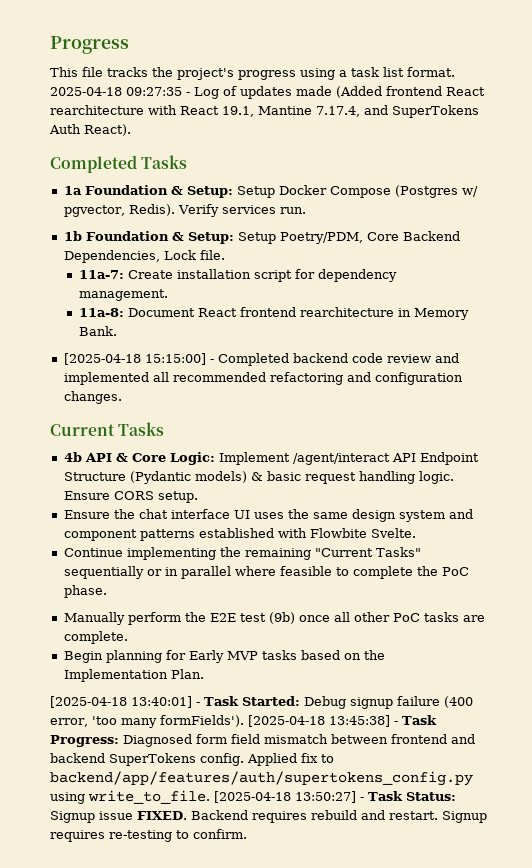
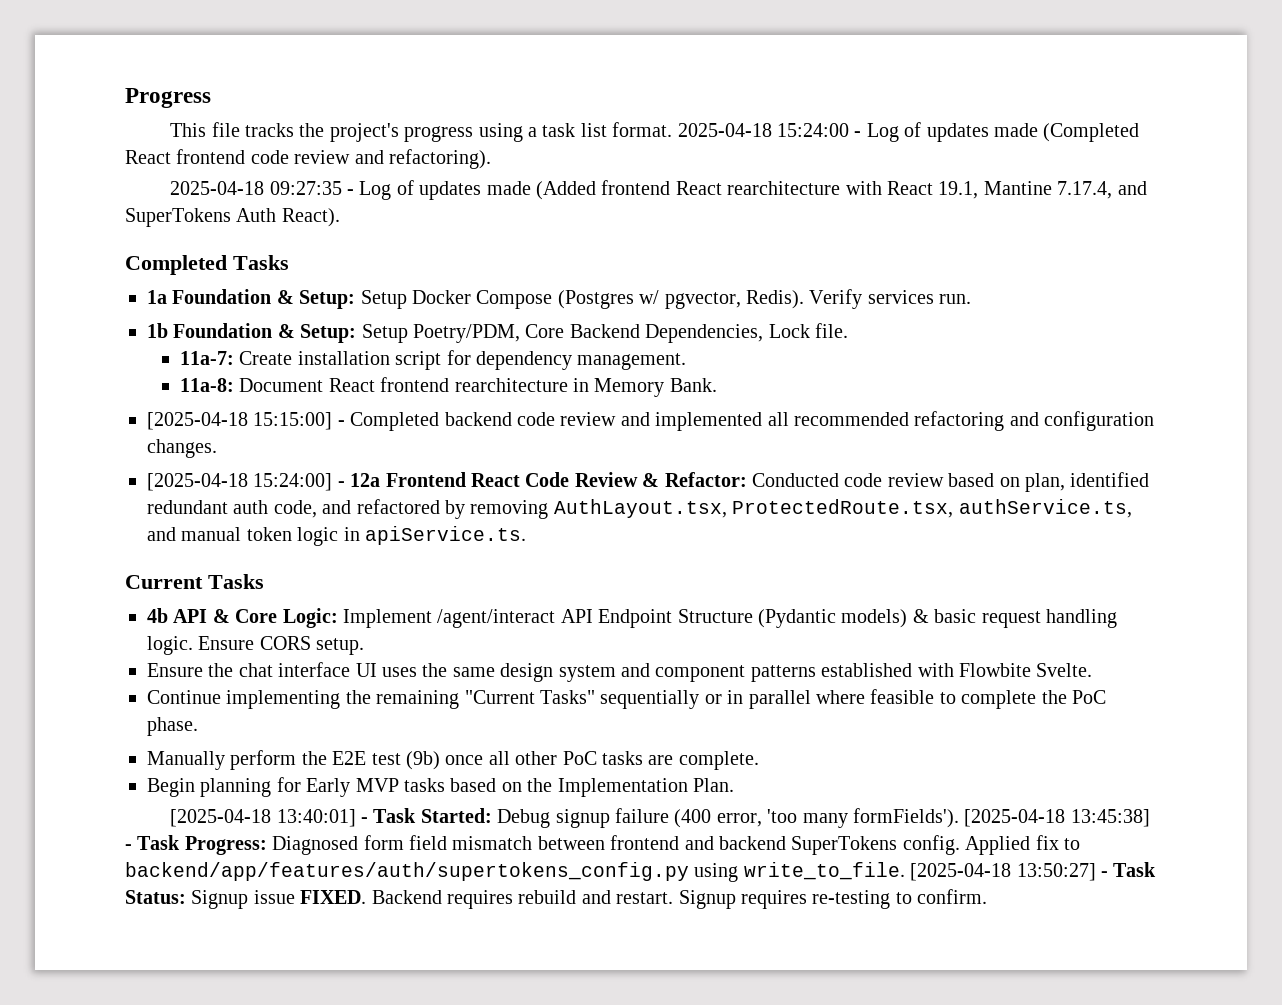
+ 2025-04-18 15:24:00 - Log of updates made (Completed React frontend code review and refactoring).
+ [2025-04-18 15:24:00] - 12a Frontend React Code Review & Refactor: Conducted code review based on plan, identified redundant auth code, and refactored by removing AuthLayout.tsx, ProtectedRoute.tsx, authService.ts, and manual token logic in apiService.ts.

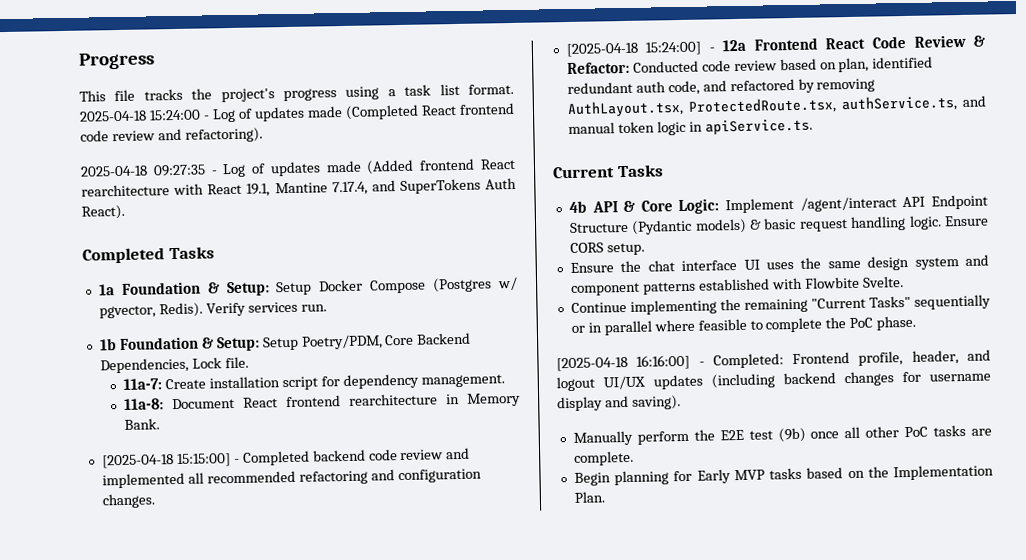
+ [2025-04-18 16:16:00] - Completed: Frontend profile, header, and logout UI/UX updates (including backend changes for username display and saving).
- [2025-04-18 13:40:01] - Task Started: Debug signup failure (400 error, 'too many formFields'). [2025-04-18 13:45:38] - Task Progress: Diagnosed form field mismatch between frontend and backend SuperTokens config. Applied fix to backend/app/features/auth/supertokens_config.py using write_to_file. [2025-04-18 13:50:27] - Task Status: Signup issue FIXED. Backend requires rebuild and restart. Signup requires re-testing to confirm.

